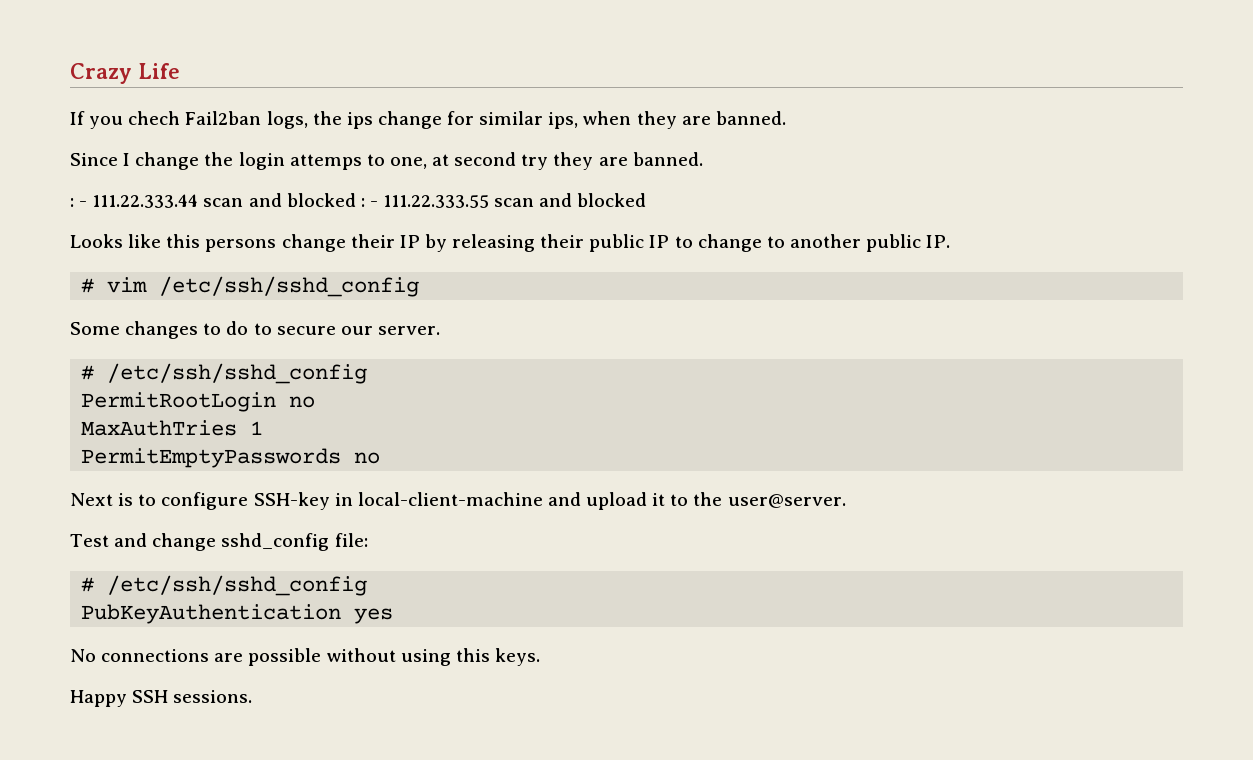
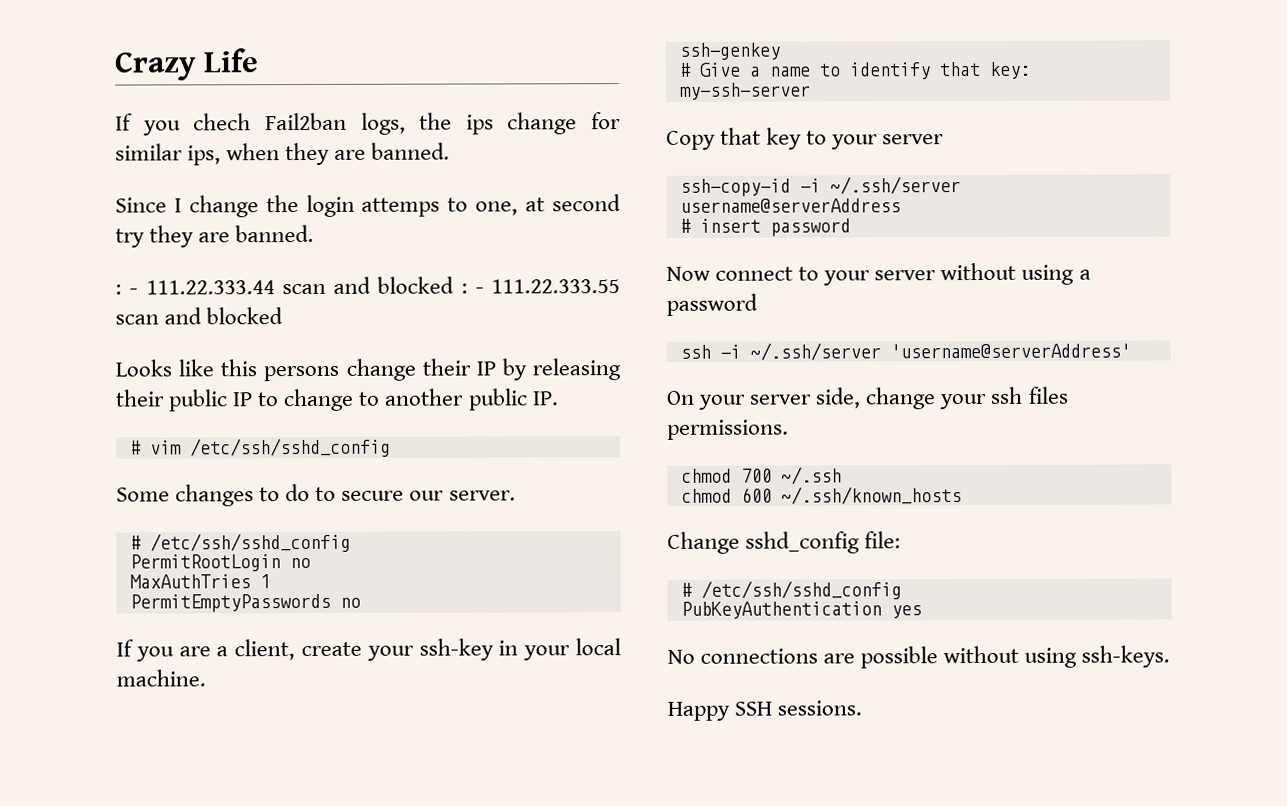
- Next is to configure SSH-key in local-client-machine and upload it to the user@server.
- Test and change sshd_config file:
+ If you are a client, create your ssh-key in your local machine.
+ ssh-genkey
+ # Give a name to identify that key: my-ssh-server
+ Copy that key to your server
+ ssh-copy-id -i ~/.ssh/server username@serverAddress
+ # insert password
+ Now connect to your server without using a password
+ ssh -i ~/.ssh/server 'username@serverAddress'
+ On your server side, change your ssh files permissions.
+ chmod 700 ~/.ssh
+ chmod 600 ~/.ssh/known_hosts
+ Change sshd_config file:
- No connections are possible without using this keys.
+ No connections are possible without using ssh-keys.

